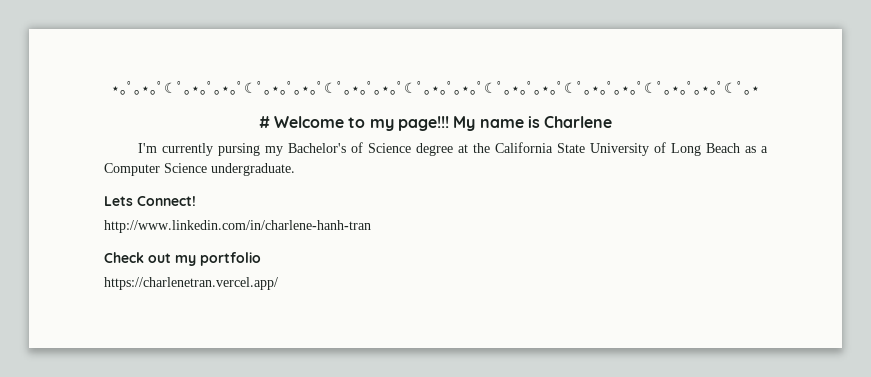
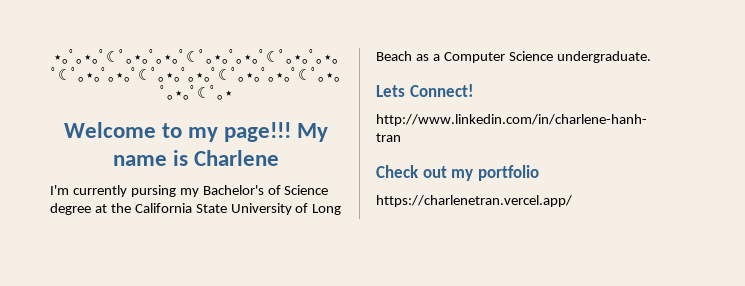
- # Welcome to my page!!!
+ Welcome to my page!!!

